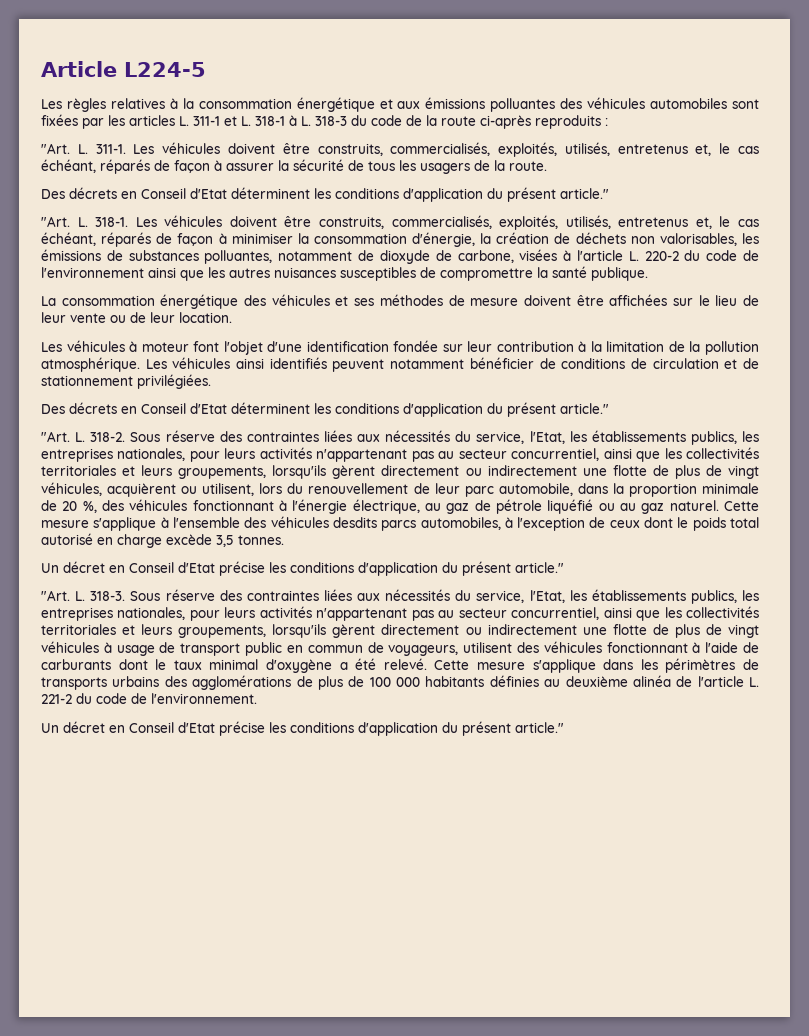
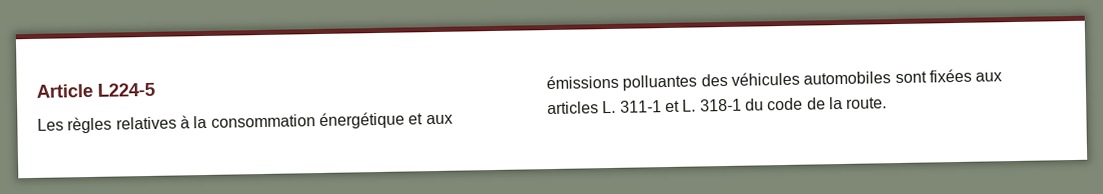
- Les règles relatives à la consommation énergétique et aux émissions polluantes des véhicules automobiles sont fixées par les articles L. 311-1 et L. 318-1 à L. 318-3 du code de la route ci-après reproduits :
- "Art. L. 311-1. Les véhicules doivent être construits, commercialisés, exploités, utilisés, entretenus et, le cas échéant, réparés de façon à assurer la sécurité de tous les usagers de la route.
- Des décrets en Conseil d'Etat déterminent les conditions d'application du présent article."
- "Art. L. 318-1. Les véhicules doivent être construits, commercialisés, exploités, utilisés, entretenus et, le cas échéant, réparés de façon à minimiser la consommation d'énergie, la création de déchets non valorisables, les émissions de substances polluantes, notamment de dioxyde de carbone, visées à l'article L. 220-2 du code de l'environnement ainsi que les autres nuisances susceptibles de compromettre la santé publique.
- La consommation énergétique des véhicules et ses méthodes de mesure doivent être affichées sur le lieu de leur vente ou de leur location.
- Les véhicules à moteur font l'objet d'une identification fondée sur leur contribution à la limitation de la pollution atmosphérique. Les véhicules ainsi identifiés peuvent notamment bénéficier de conditions de circulation et de stationnement privilégiées.
- Des décrets en Conseil d'Etat déterminent les conditions d'application du présent article."
- "Art. L. 318-2. Sous réserve des contraintes liées aux nécessités du service, l'Etat, les établissements publics, les entreprises nationales, pour leurs activités n'appartenant pas au secteur concurrentiel, ainsi que les collectivités territoriales et leurs groupements, lorsqu'ils gèrent directement ou indirectement une flotte de plus de vingt véhicules, acquièrent ou utilisent, lors du renouvellement de leur parc automobile, dans la proportion minimale de 20 %, des véhicules fonctionnant à l'énergie électrique, au gaz de pétrole liquéfié ou au gaz naturel. Cette mesure s'applique à l'ensemble des véhicules desdits parcs automobiles, à l'exception de ceux dont le poids total autorisé en charge excède 3,5 tonnes.
- Un décret en Conseil d'Etat précise les conditions d'application du présent article."
- "Art. L. 318-3. Sous réserve des contraintes liées aux nécessités du service, l'Etat, les établissements publics, les entreprises nationales, pour leurs activités n'appartenant pas au secteur concurrentiel, ainsi que les collectivités territoriales et leurs groupements, lorsqu'ils gèrent directement ou indirectement une flotte de plus de vingt véhicules à usage de transport public en commun de voyageurs, utilisent des véhicules fonctionnant à l'aide de carburants dont le taux minimal d'oxygène a été relevé. Cette mesure s'applique dans les périmètres de transports urbains des agglomérations de plus de 100 000 habitants définies au deuxième alinéa de l'article L. 221-2 du code de l'environnement.
- Un décret en Conseil d'Etat précise les conditions d'application du présent article."
+ Les règles relatives à la consommation énergétique et aux émissions polluantes des véhicules automobiles sont fixées aux articles L. 311-1 et L. 318-1 du code de la route.

